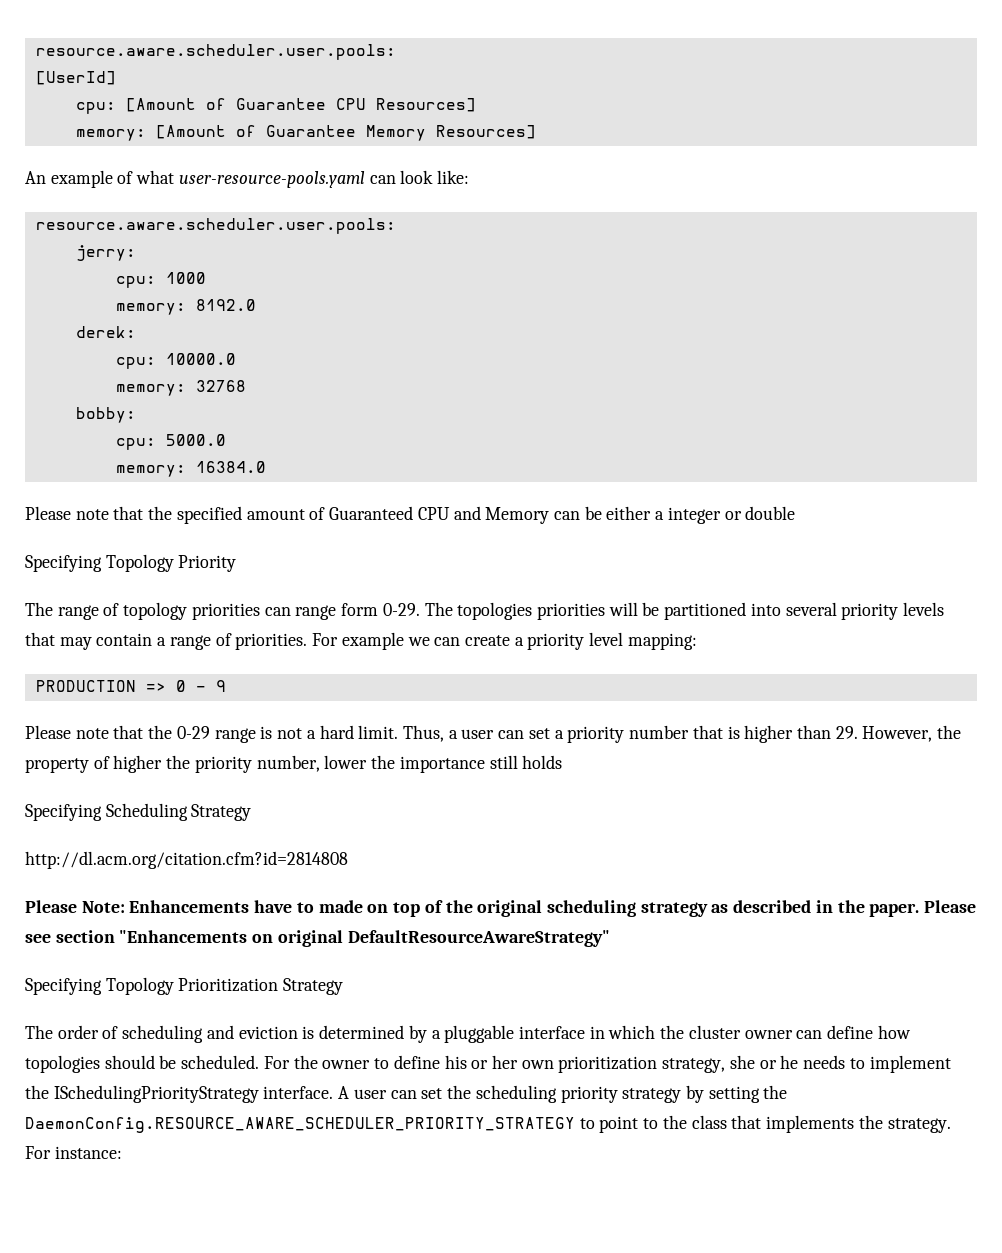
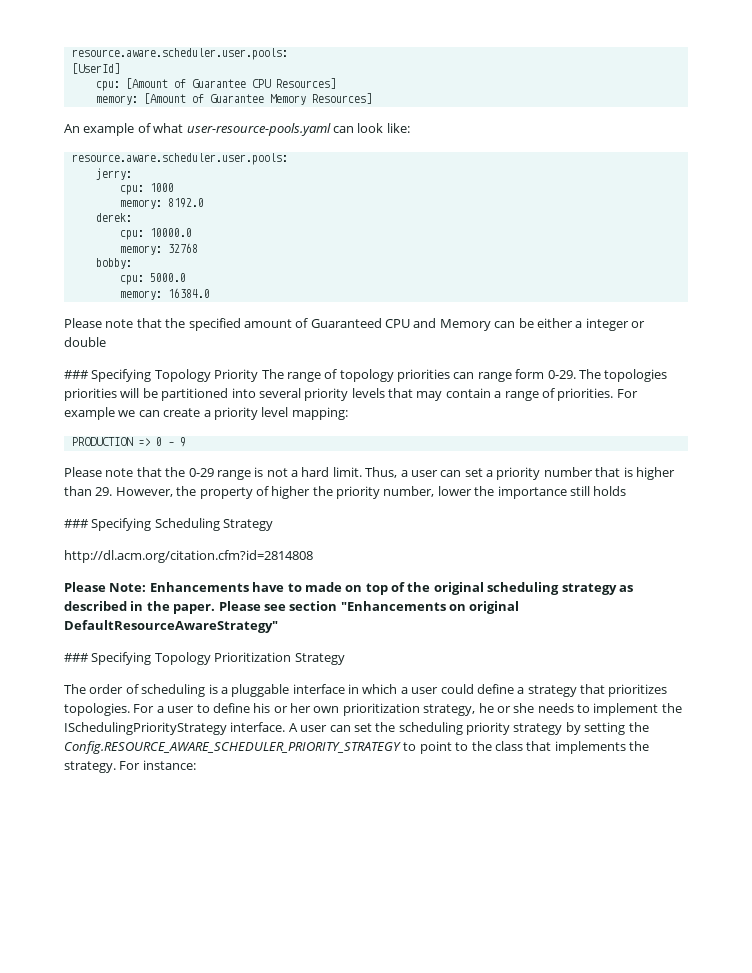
- Specifying Topology Priority
- The range of topology priorities can range form 0-29.
+ ### Specifying Topology Priority The range of topology priorities can range form 0-29.
- Specifying Scheduling Strategy
+ ### Specifying Scheduling Strategy
- Specifying Topology Prioritization Strategy
+ ### Specifying Topology Prioritization Strategy
- The order of scheduling and eviction is determined by a pluggable interface in which the cluster owner can define how topologies should be scheduled. For the owner to define his or her own prioritization strategy, she or he needs to implement the ISchedulingPriorityStrategy interface.
+ The order of scheduling is a pluggable interface in which a user could define a strategy that prioritizes topologies. For a user to define his or her own prioritization strategy, he or she needs to implement the ISchedulingPriorityStrategy interface.
- A user can set the scheduling priority strategy by setting the DaemonConfig.RESOURCE_AWARE_SCHEDULER_PRIORITY_STRATEGY to point to the class that implements the strategy.
+ A user can set the scheduling priority strategy by setting the Config.RESOURCE_AWARE_SCHEDULER_PRIORITY_STRATEGY to point to the class that implements the strategy.

